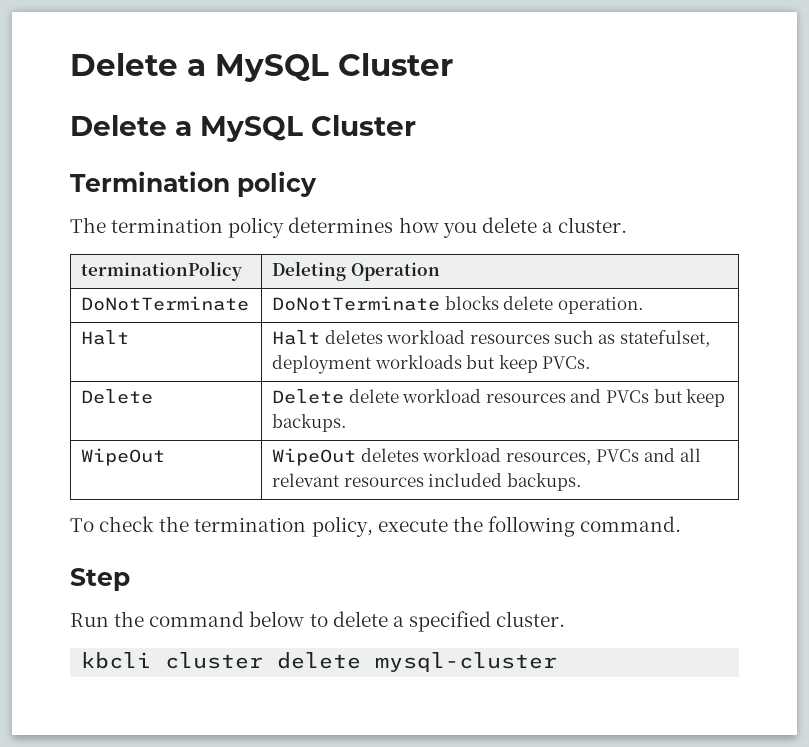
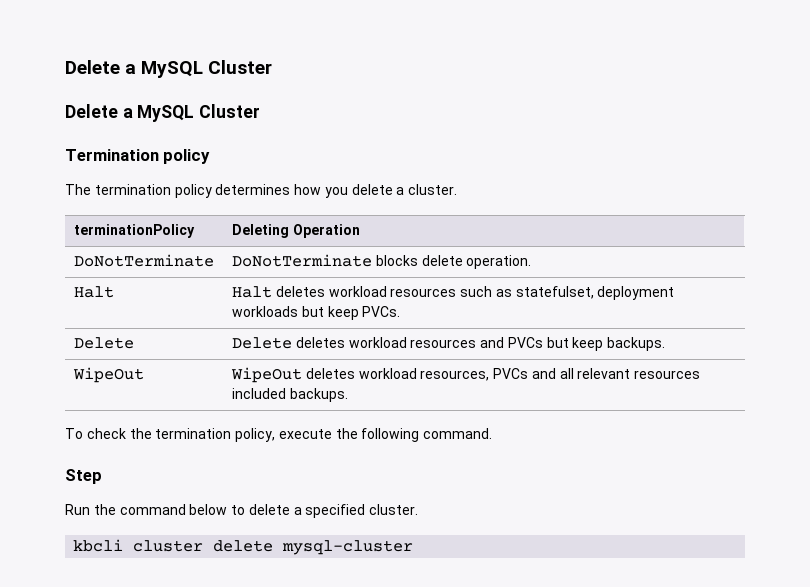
- Delete | Delete delete workload resources and PVCs but keep backups.
+ Delete | Delete deletes workload resources and PVCs but keep backups.

